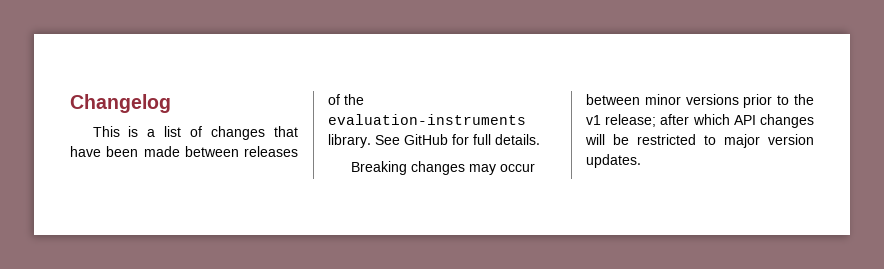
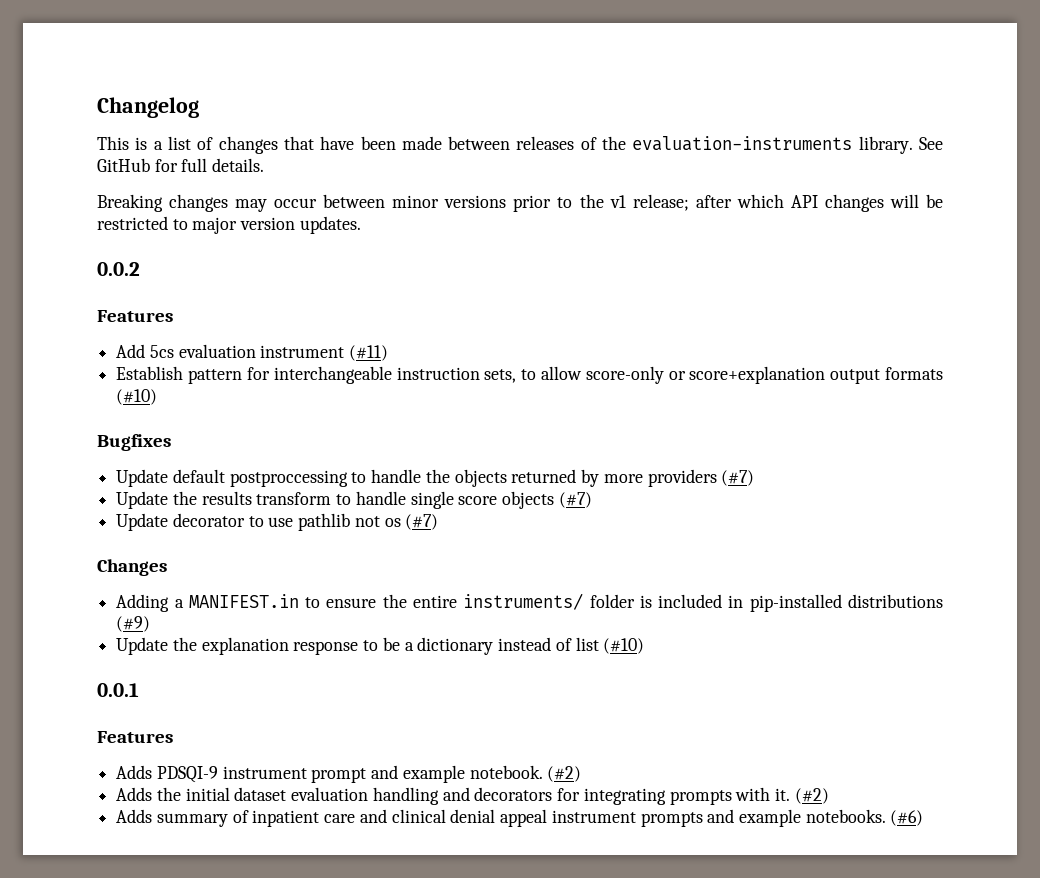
+ 0.0.2
+ Features
+ Add 5cs evaluation instrument (#11)
+ Establish pattern for interchangeable instruction sets, to allow score-only or score+explanation output formats (#10)
+ Bugfixes
+ Update default postproccessing to handle the objects returned by more providers (#7)
+ Update the results transform to handle single score objects (#7)
+ Update decorator to use pathlib not os (#7)
+ Changes
+ Adding a MANIFEST.in to ensure the entire instruments/ folder is included in pip-installed distributions (#9)
+ Update the explanation response to be a dictionary instead of list (#10)
+ 0.0.1
+ Features
+ Adds PDSQI-9 instrument prompt and example notebook. (#2)
+ Adds the initial dataset evaluation handling and decorators for integrating prompts with it. (#2)
+ Adds summary of inpatient care and clinical denial appeal instrument prompts and example notebooks. (#6)

